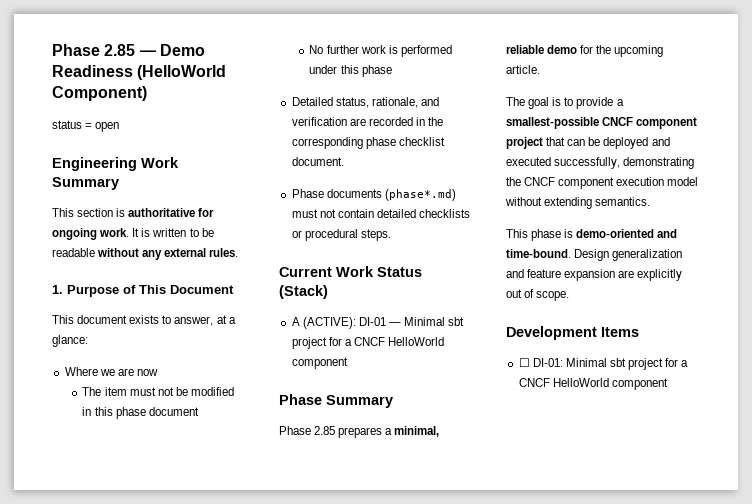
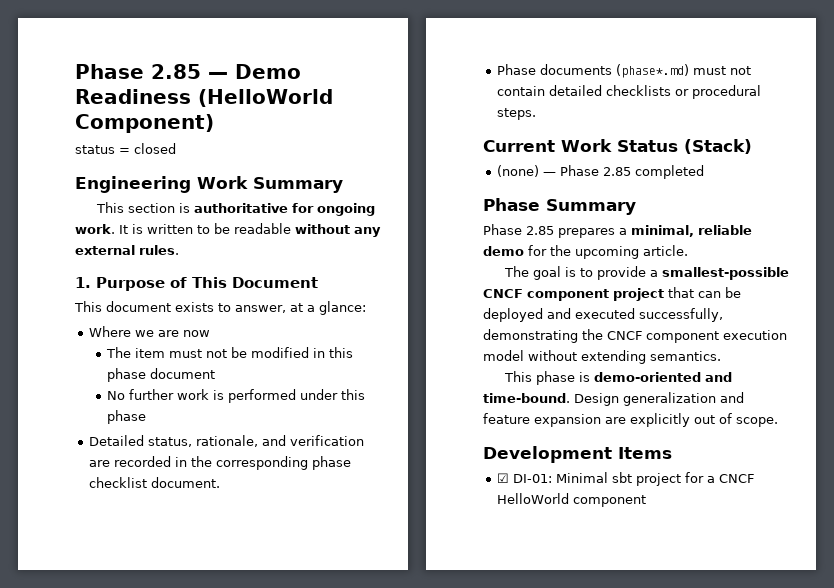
- status = open
+ status = closed
- A (ACTIVE): DI-01 — Minimal sbt project for a CNCF HelloWorld component
+ (none) — Phase 2.85 completed
- ☐ DI-01: Minimal sbt project for a CNCF HelloWorld component
+ ☑ DI-01: Minimal sbt project for a CNCF HelloWorld component

